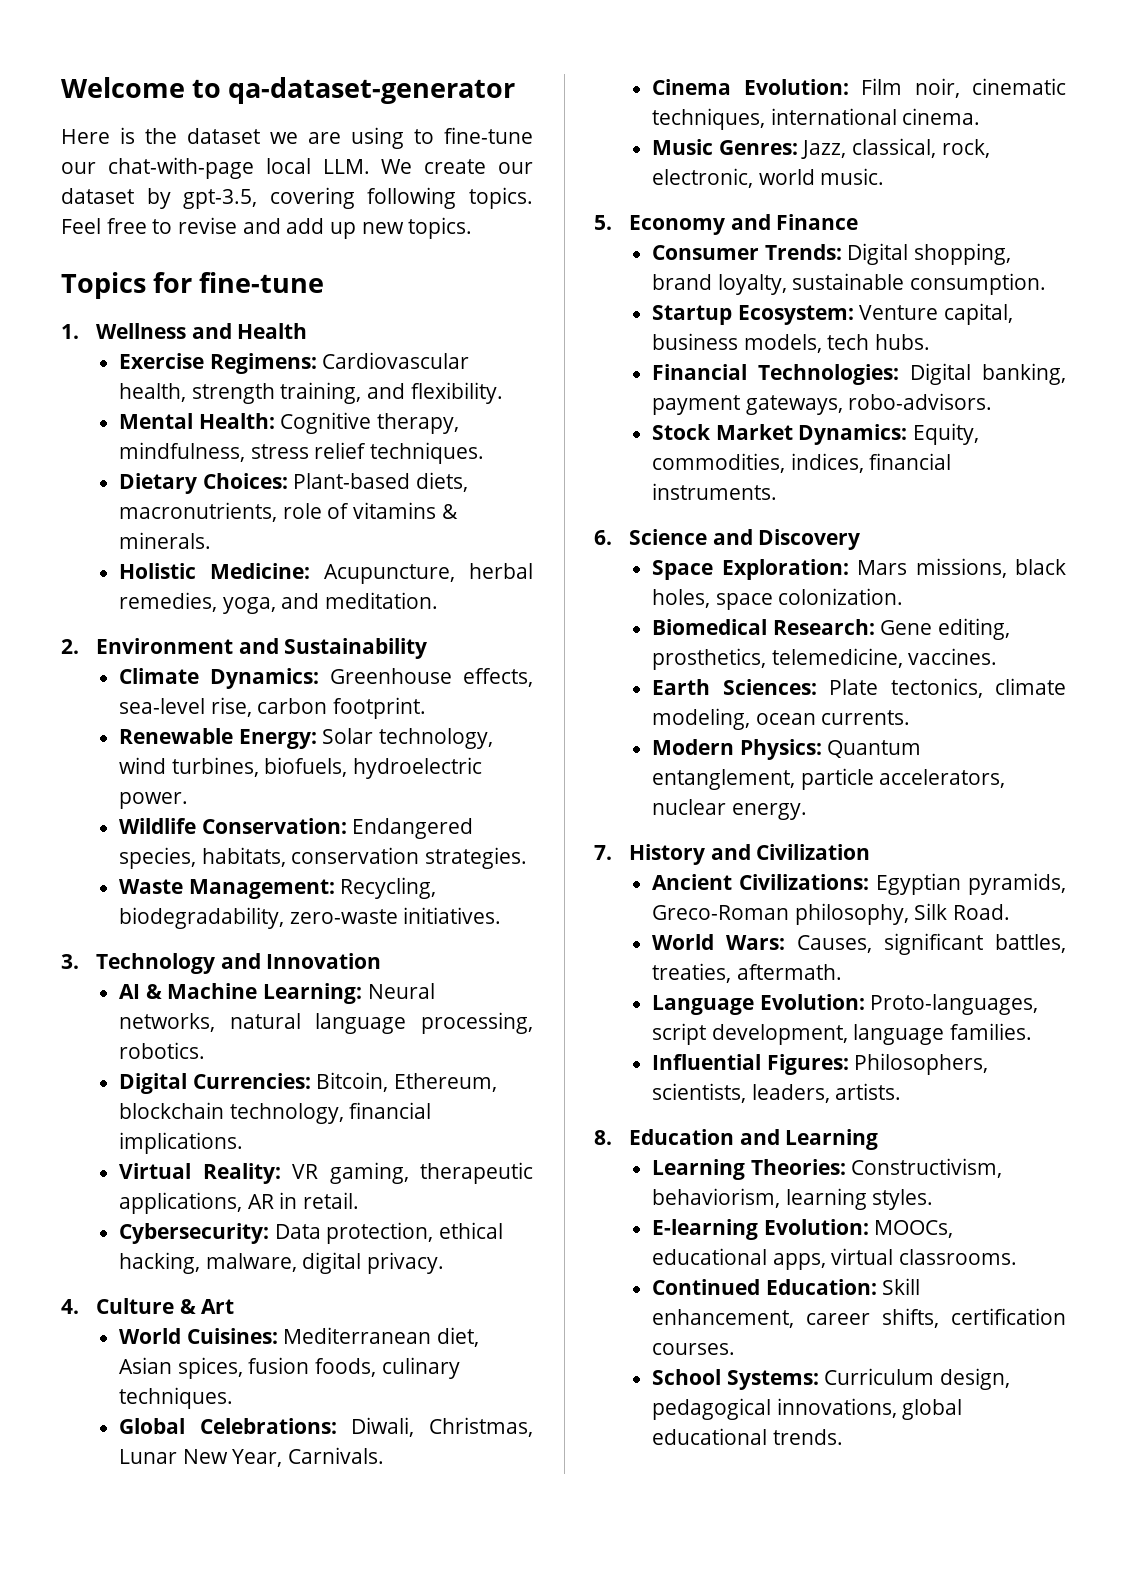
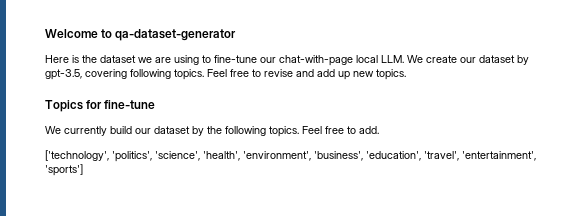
- 1. Wellness and Health
- Exercise Regimens: Cardiovascular health, strength training, and flexibility.
- Mental Health: Cognitive therapy, mindfulness, stress relief techniques.
- Dietary Choices: Plant-based diets, macronutrients, role of vitamins & minerals.
- Holistic Medicine: Acupuncture, herbal remedies, yoga, and meditation.
- 2. Environment and Sustainability
- Climate Dynamics: Greenhouse effects, sea-level rise, carbon footprint.
- Renewable Energy: Solar technology, wind turbines, biofuels, hydroelectric power.
- Wildlife Conservation: Endangered species, habitats, conservation strategies.
- Waste Management: Recycling, biodegradability, zero-waste initiatives.
- 3. Technology and Innovation
- AI & Machine Learning: Neural networks, natural language processing, robotics.
- Digital Currencies: Bitcoin, Ethereum, blockchain technology, financial implications.
- Virtual Reality: VR gaming, therapeutic applications, AR in retail.
- Cybersecurity: Data protection, ethical hacking, malware, digital privacy.
- 4. Culture & Art
- World Cuisines: Mediterranean diet, Asian spices, fusion foods, culinary techniques.
- Global Celebrations: Diwali, Christmas, Lunar New Year, Carnivals.
- Cinema Evolution: Film noir, cinematic techniques, international cinema.
- Music Genres: Jazz, classical, rock, electronic, world music.
- 5. Economy and Finance
- Consumer Trends: Digital shopping, brand loyalty, sustainable consumption.
- Startup Ecosystem: Venture capital, business models, tech hubs.
- Financial Technologies: Digital banking, payment gateways, robo-advisors.
- Stock Market Dynamics: Equity, commodities, indices, financial instruments.
- 6. Science and Discovery
- Space Exploration: Mars missions, black holes, space colonization.
- Biomedical Research: Gene editing, prosthetics, telemedicine, vaccines.
- Earth Sciences: Plate tectonics, climate modeling, ocean currents.
- Modern Physics: Quantum entanglement, particle accelerators, nuclear energy.
- 7. History and Civilization
- Ancient Civilizations: Egyptian pyramids, Greco-Roman philosophy, Silk Road.
- World Wars: Causes, significant battles, treaties, aftermath.
- Language Evolution: Proto-languages, script development, language families.
- Influential Figures: Philosophers, scientists, leaders, artists.
- 8. Education and Learning
- Learning Theories: Constructivism, behaviorism, learning styles.
- E-learning Evolution: MOOCs, educational apps, virtual classrooms.
- Continued Education: Skill enhancement, career shifts, certification courses.
- School Systems: Curriculum design, pedagogical innovations, global educational trends.
+ We currently build our dataset by the following topics. Feel free to add.
+ ['technology', 'politics', 'science', 'health', 'environment', 'business', 'education', 'travel', 'entertainment', 'sports']

